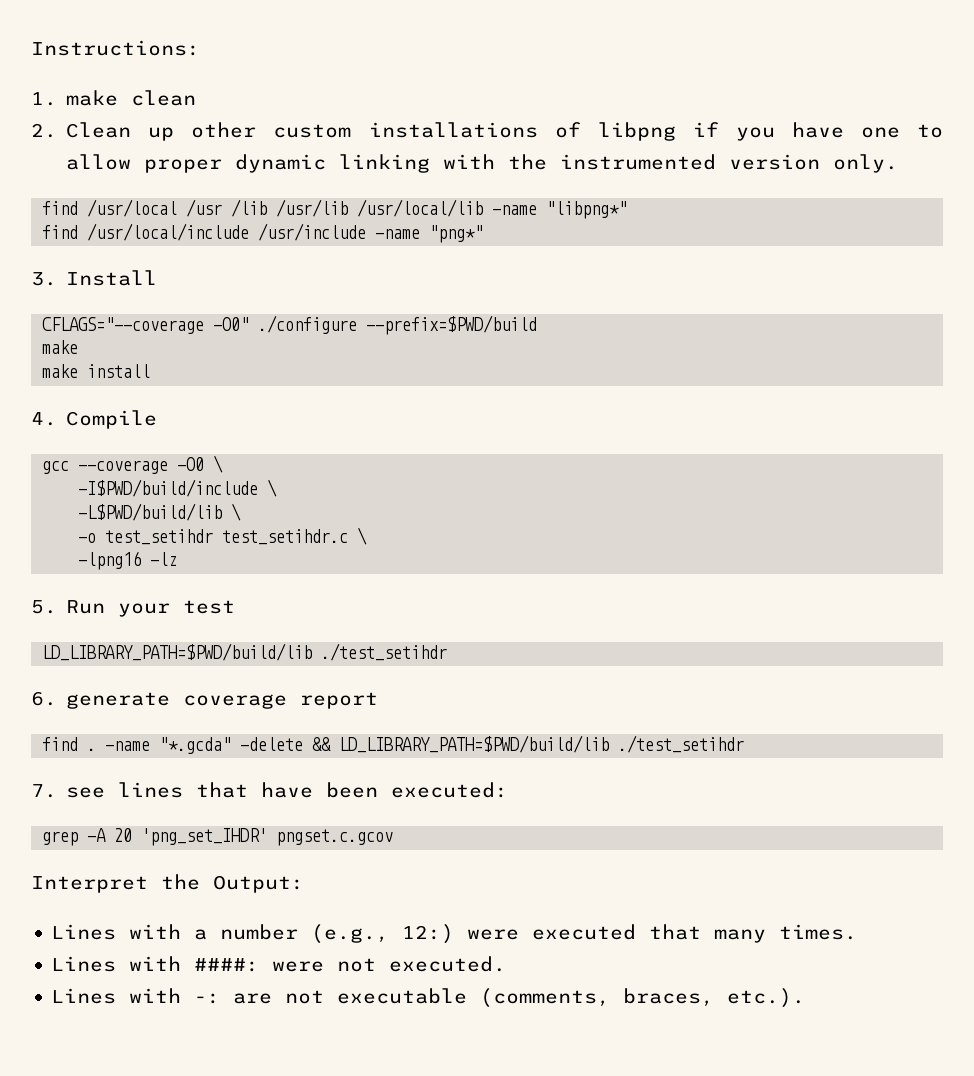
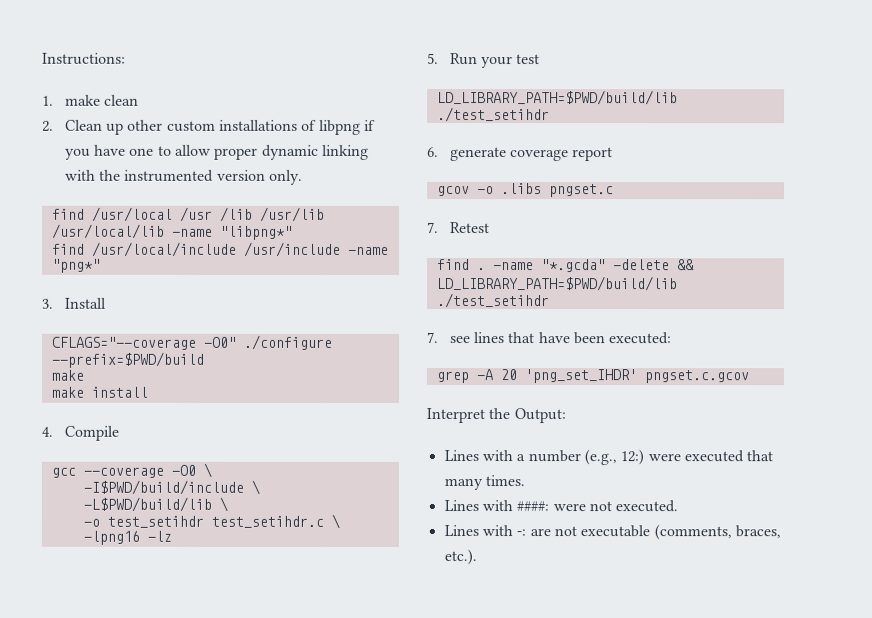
+ gcov -o .libs pngset.c
+ 7. Retest

